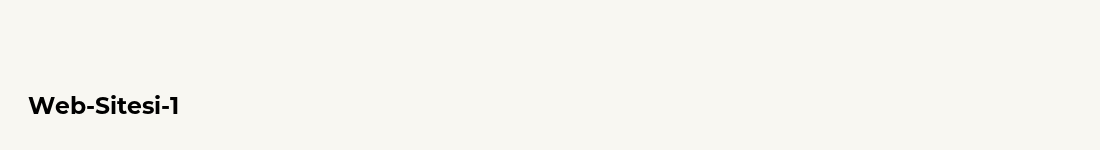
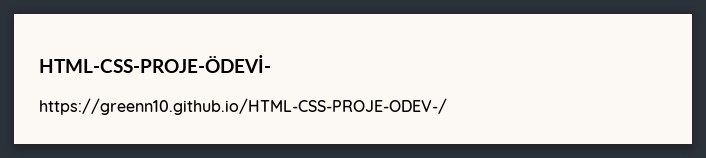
- Web-Sitesi-1
+ HTML-CSS-PROJE-ÖDEVİ-
+ https://greenn10.github.io/HTML-CSS-PROJE-ODEV-/

